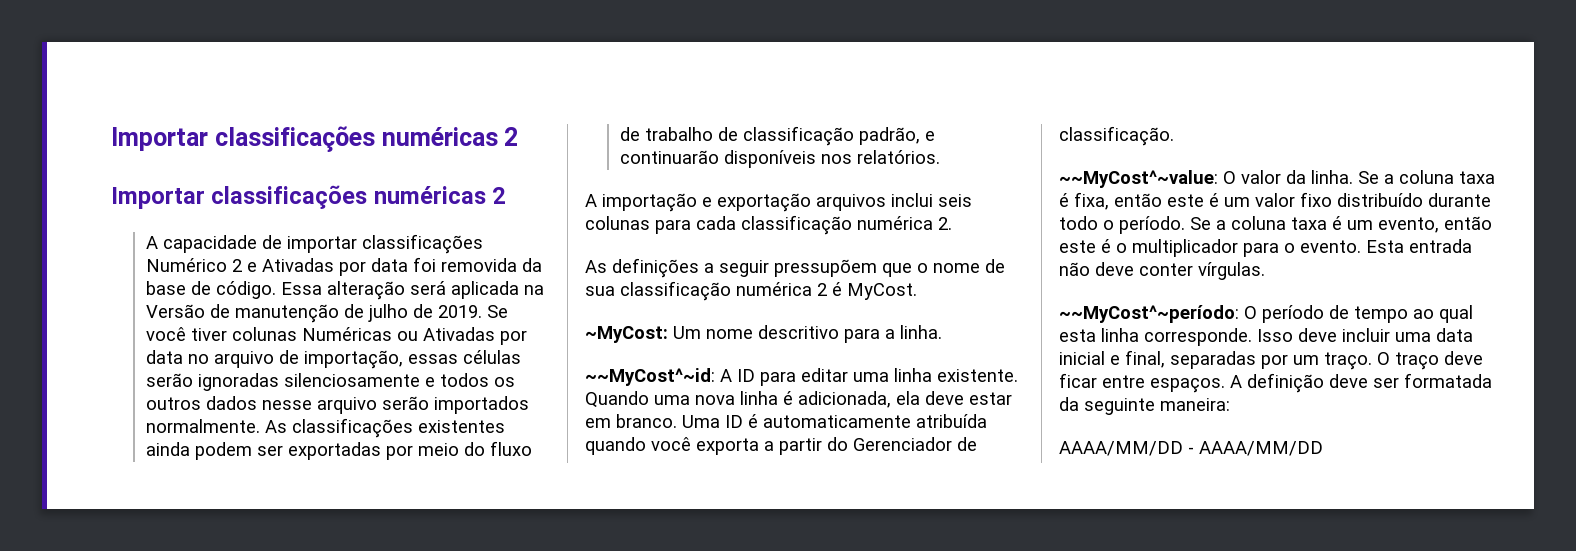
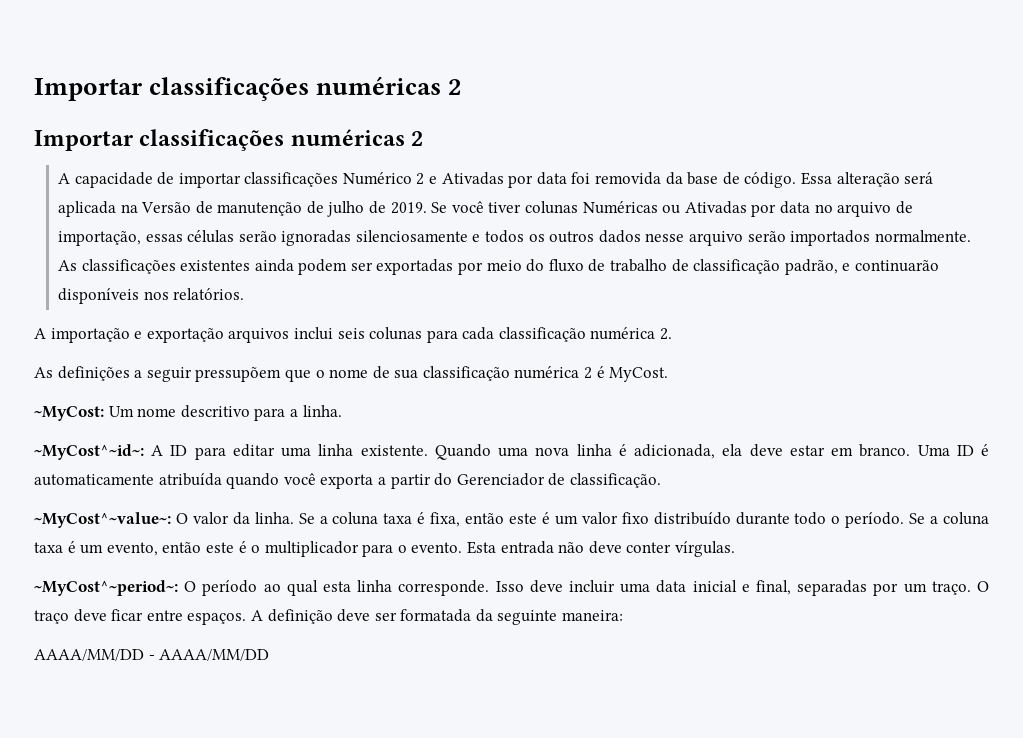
- ~~MyCost^~id: A ID para editar uma linha existente.
+ ~MyCost^~id~: A ID para editar uma linha existente.
- ~~MyCost^~value: O valor da linha.
+ ~MyCost^~value~: O valor da linha.
- ~~MyCost^~período: O período de tempo ao qual esta linha corresponde.
+ ~MyCost^~period~: O período ao qual esta linha corresponde.

